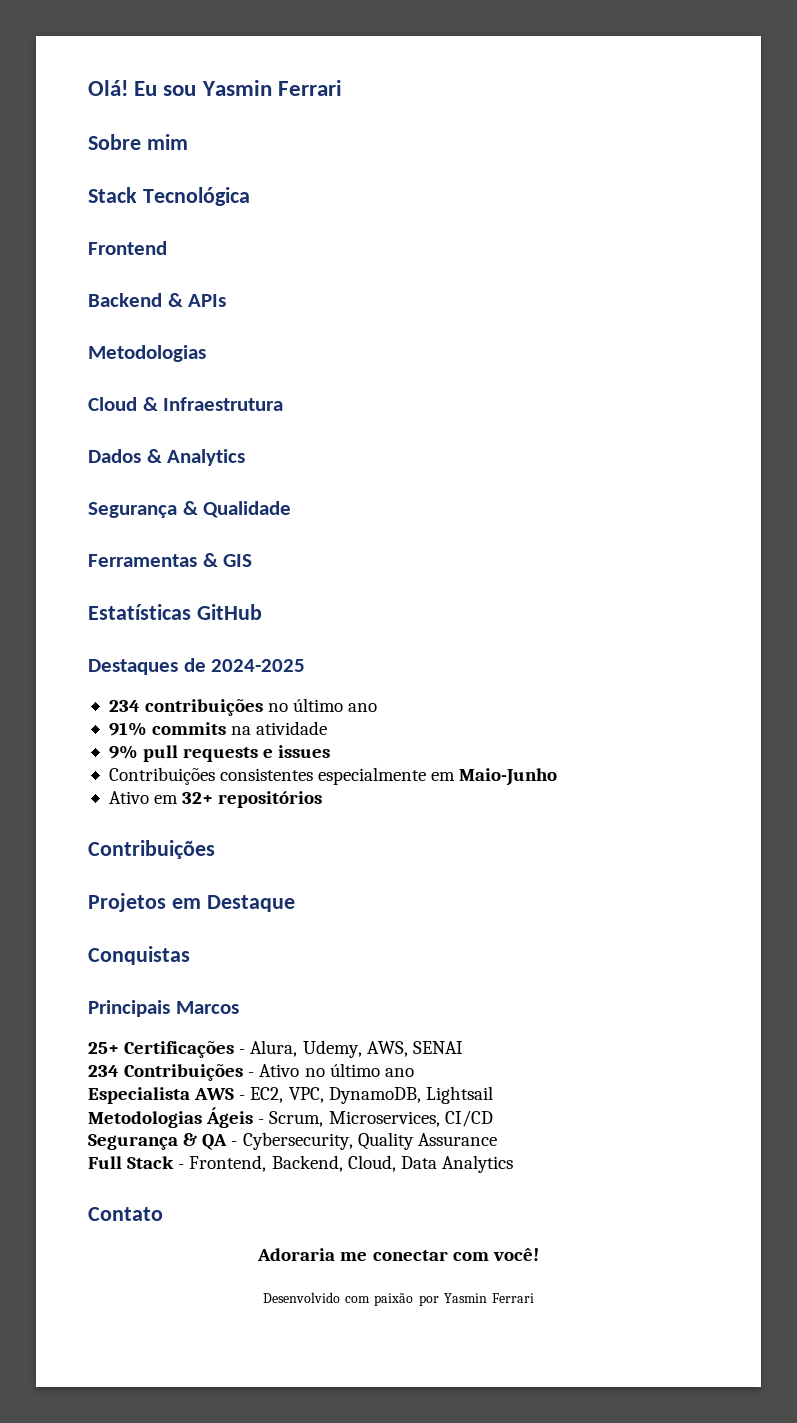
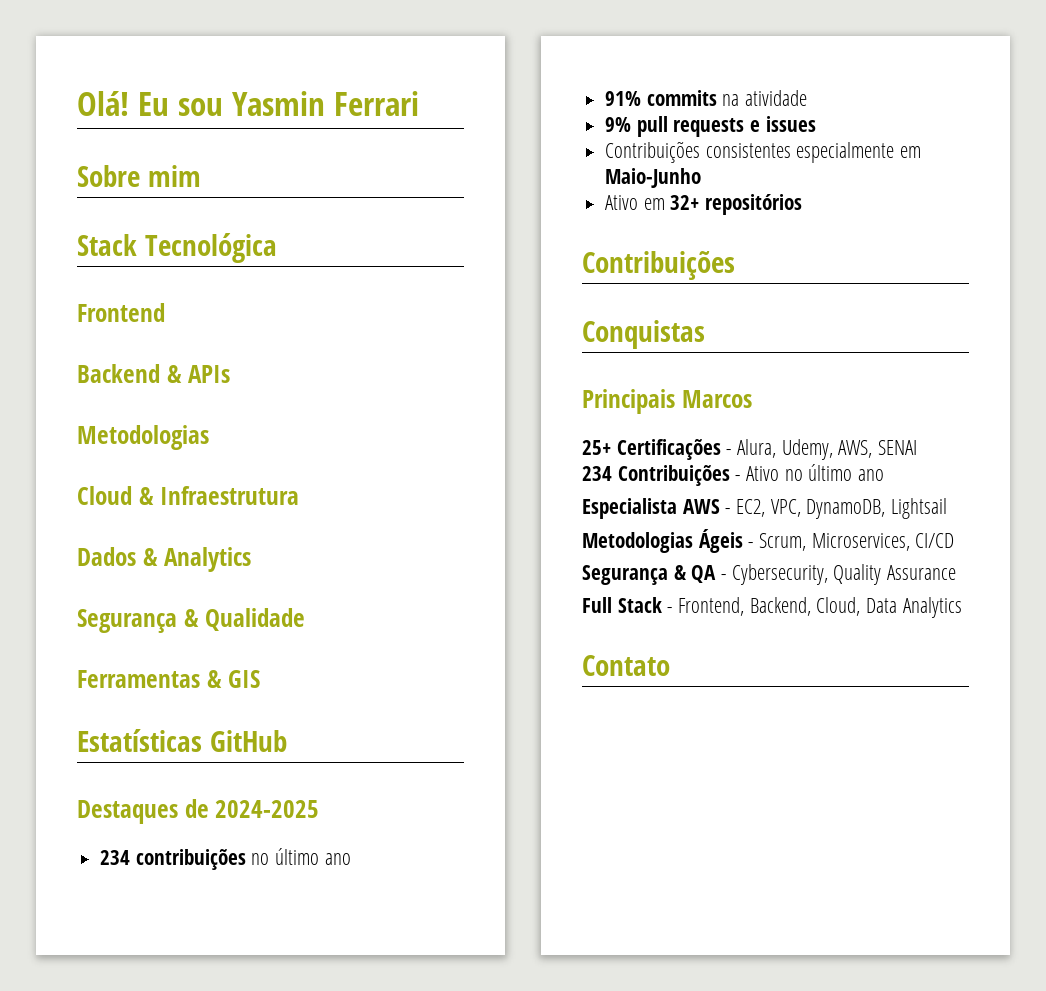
- Projetos em Destaque
- Adoraria me conectar com você!
- Desenvolvido com paixão por Yasmin Ferrari

